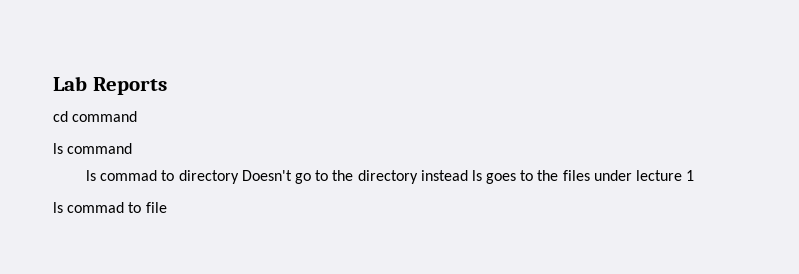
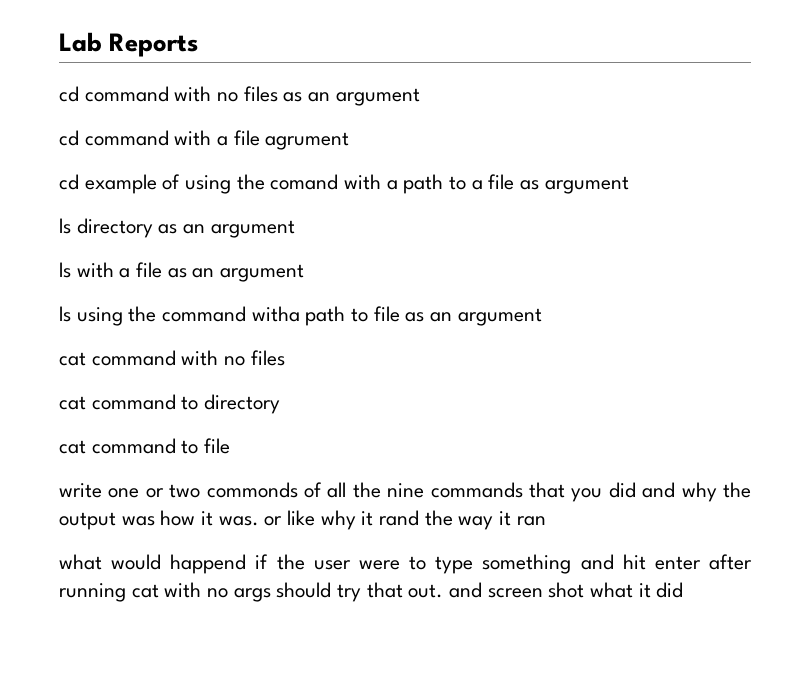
- cd command
- ls command
- ls commad to directory Doesn't go to the directory instead ls goes to the files under lecture 1
- ls commad to file
+ cd command with no files as an argument
+ cd command with a file agrument
+ cd example of using the comand with a path to a file as argument
+ ls directory as an argument
+ ls with a file as an argument
+ ls using the command witha path to file as an argument
+ cat command with no files
+ cat command to directory
+ cat command to file
+ write one or two commonds of all the nine commands that you did and why the output was how it was. or like why it rand the way it ran
+ what would happend if the user were to type something and hit enter after running cat with no args should try that out. and screen shot what it did

